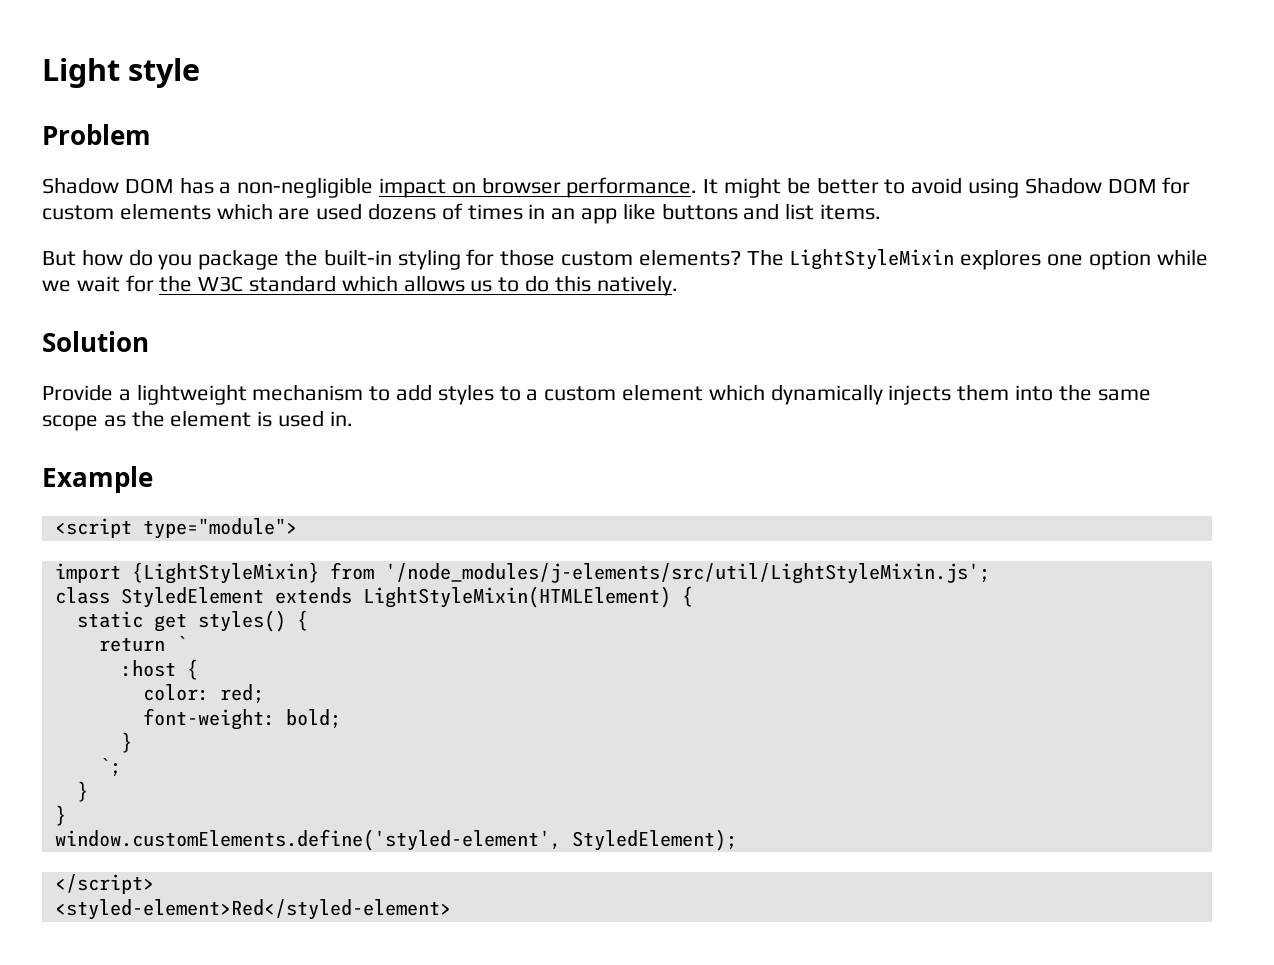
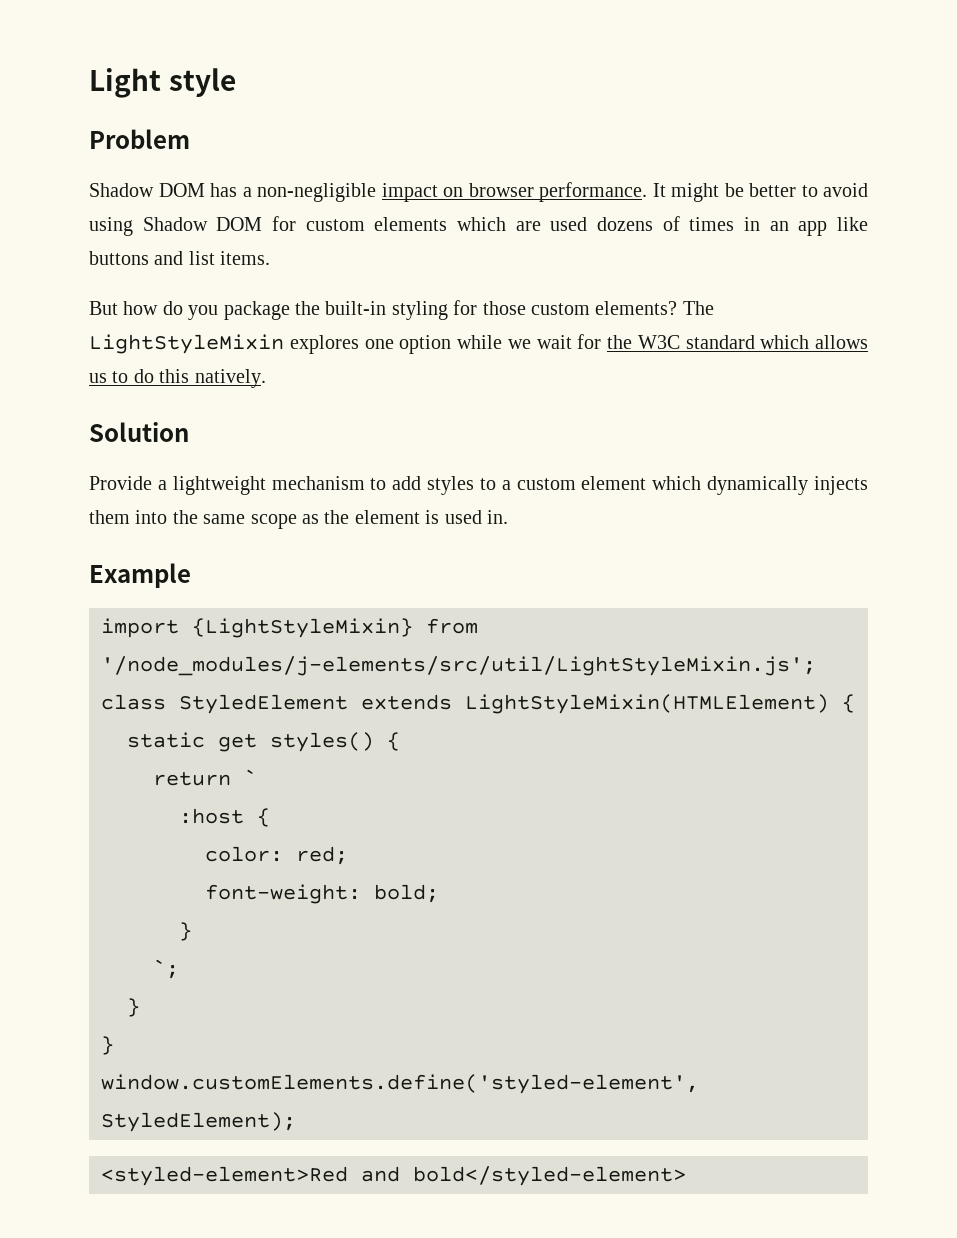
- <script type="module">
- </script>
- <styled-element>Red</styled-element>
+ <styled-element>Red and bold</styled-element>

